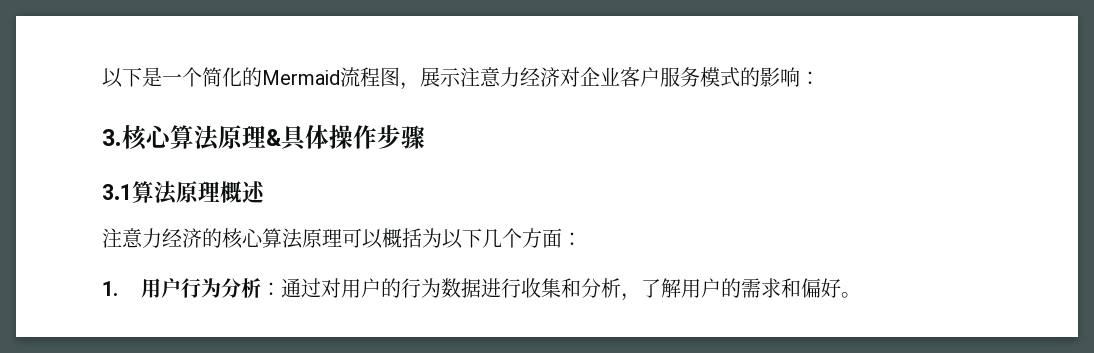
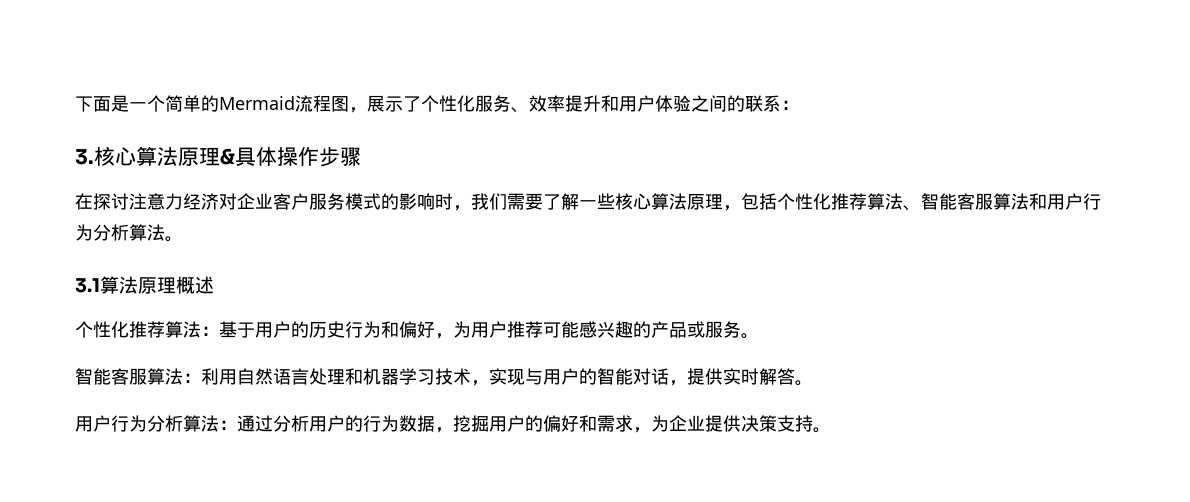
- 以下是一个简化的Mermaid流程图，展示注意力经济对企业客户服务模式的影响：
+ 下面是一个简单的Mermaid流程图，展示了个性化服务、效率提升和用户体验之间的联系：
  3.核心算法原理&具体操作步骤
+ 在探讨注意力经济对企业客户服务模式的影响时，我们需要了解一些核心算法原理，包括个性化推荐算法、智能客服算法和用户行为分析算法。
  3.1算法原理概述
- 注意力经济的核心算法原理可以概括为以下几个方面：
- 1.用户行为分析：通过对用户的行为数据进行收集和分析，了解用户的需求和偏好。
+ 个性化推荐算法：基于用户的历史行为和偏好，为用户推荐可能感兴趣的产品或服务。
+ 智能客服算法：利用自然语言处理和机器学习技术，实现与用户的智能对话，提供实时解答。
+ 用户行为分析算法：通过分析用户的行为数据，挖掘用户的偏好和需求，为企业提供决策支持。

